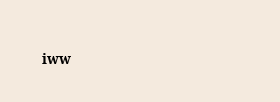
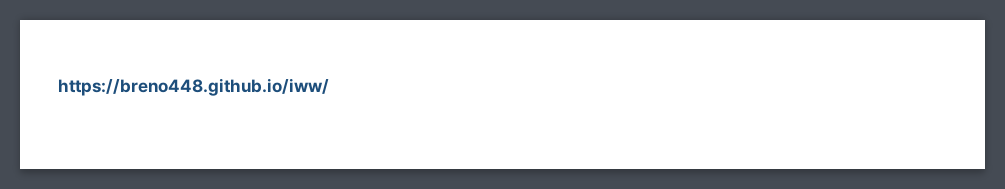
- iww
+ https://breno448.github.io/iww/

